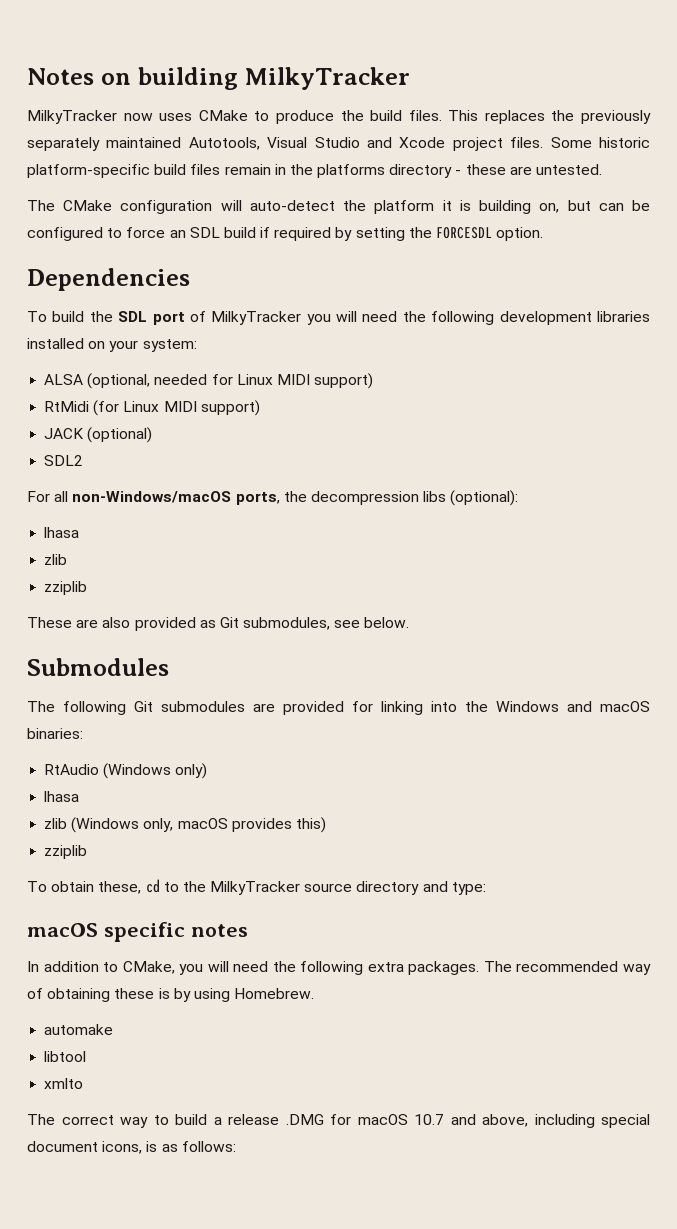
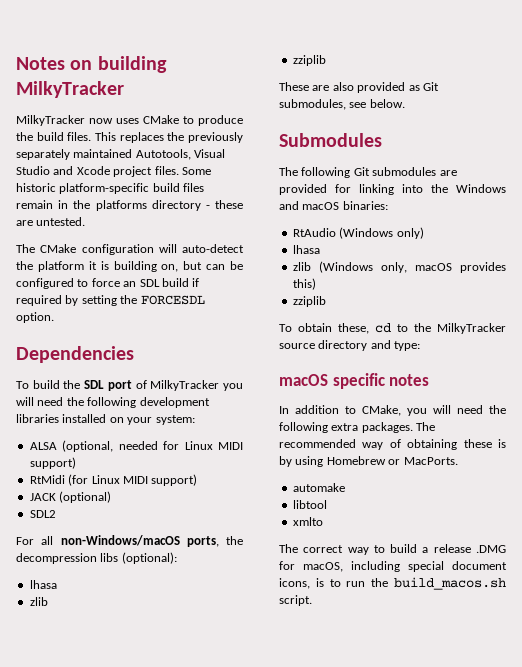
- The recommended way of obtaining these is by using Homebrew.
+ The recommended way of obtaining these is by using Homebrew or MacPorts.
- The correct way to build a release .DMG for macOS 10.7 and above, including special document icons, is as follows:
+ The correct way to build a release .DMG for macOS, including special document icons, is to run the build_macos.sh script.

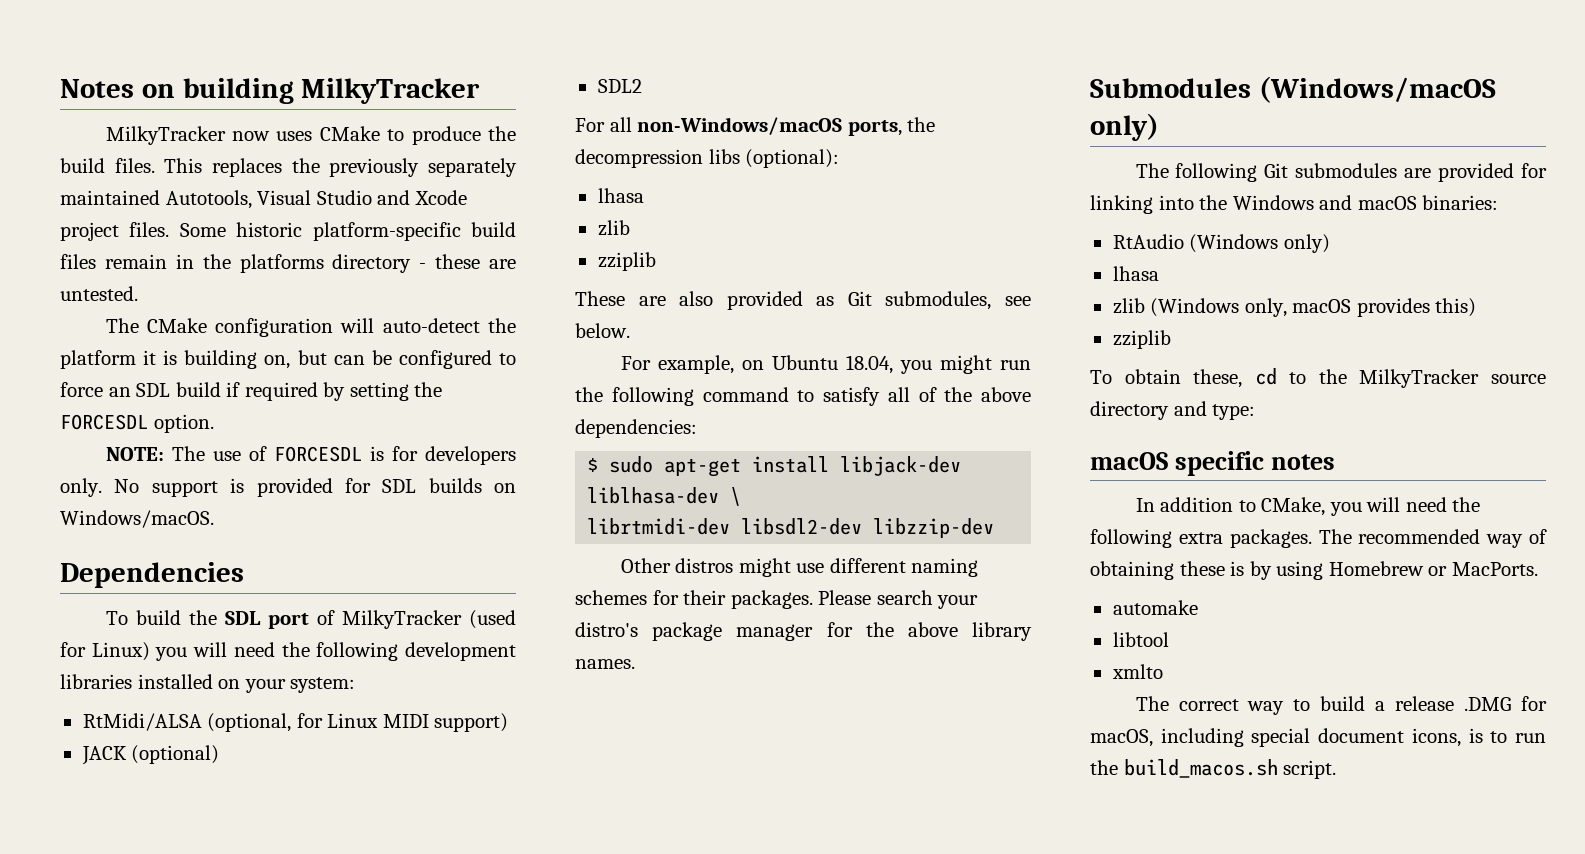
+ NOTE: The use of FORCESDL is for developers only. No support is provided for SDL builds on Windows/macOS.
- To build the SDL port of MilkyTracker you will need the following development libraries installed on your system:
+ To build the SDL port of MilkyTracker (used for Linux) you will need the following development libraries installed on your system:
- ALSA (optional, needed for Linux MIDI support)
+ RtMidi/ALSA (optional, for Linux MIDI support)
- RtMidi (for Linux MIDI support)
+ For example, on Ubuntu 18.04, you might run the following command to satisfy all of the above dependencies:
+ $ sudo apt-get install libjack-dev liblhasa-dev \
+ librtmidi-dev libsdl2-dev libzzip-dev
+ Other distros might use different naming schemes for their packages. Please search your distro's package manager for the above library names.
- Submodules
+ Submodules (Windows/macOS only)

